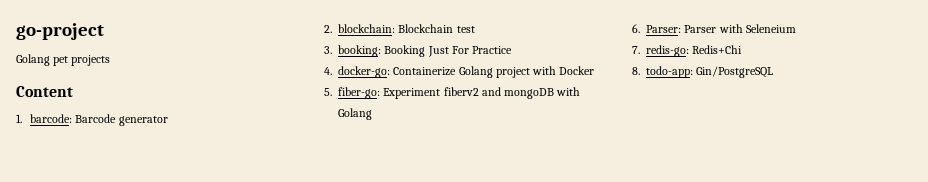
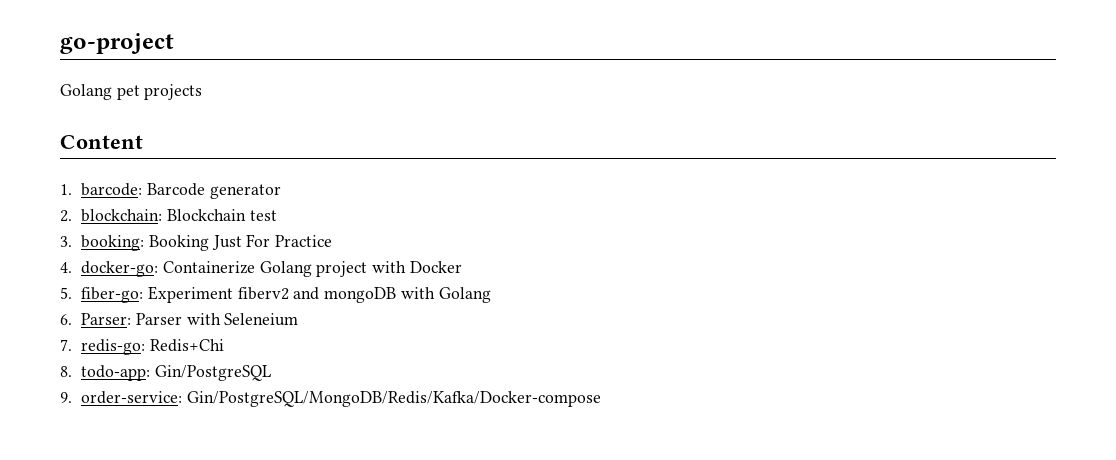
+ 9. order-service: Gin/PostgreSQL/MongoDB/Redis/Kafka/Docker-compose

